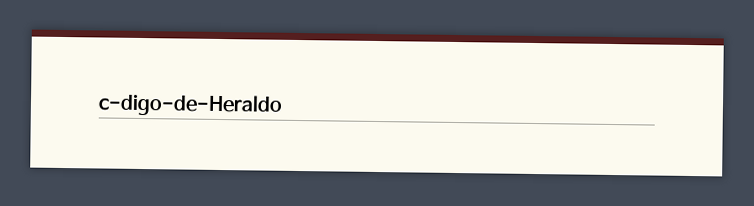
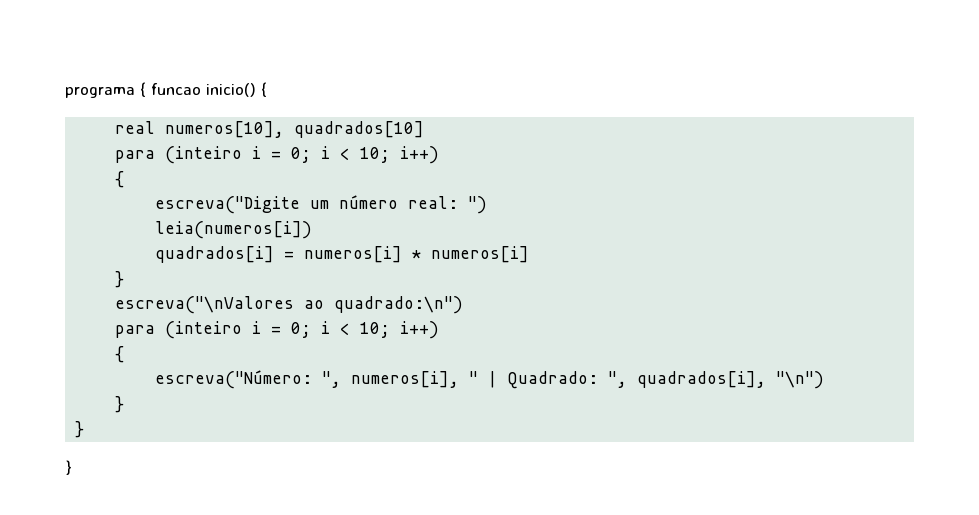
- c-digo-de-Heraldo
+ programa { funcao inicio() {
+ real numeros[10], quadrados[10]
+ para (inteiro i = 0; i < 10; i++)
+ {
+ escreva("Digite um número real: ")
+ leia(numeros[i])
+ quadrados[i] = numeros[i] * numeros[i]
+ }
+ escreva("\nValores ao quadrado:\n")
+ para (inteiro i = 0; i < 10; i++)
+ {
+ escreva("Número: ", numeros[i], " | Quadrado: ", quadrados[i], "\n")
+ }
+ }
+ }

